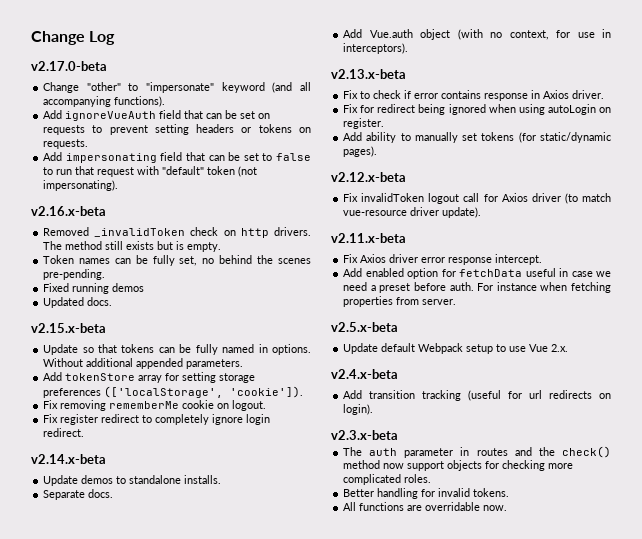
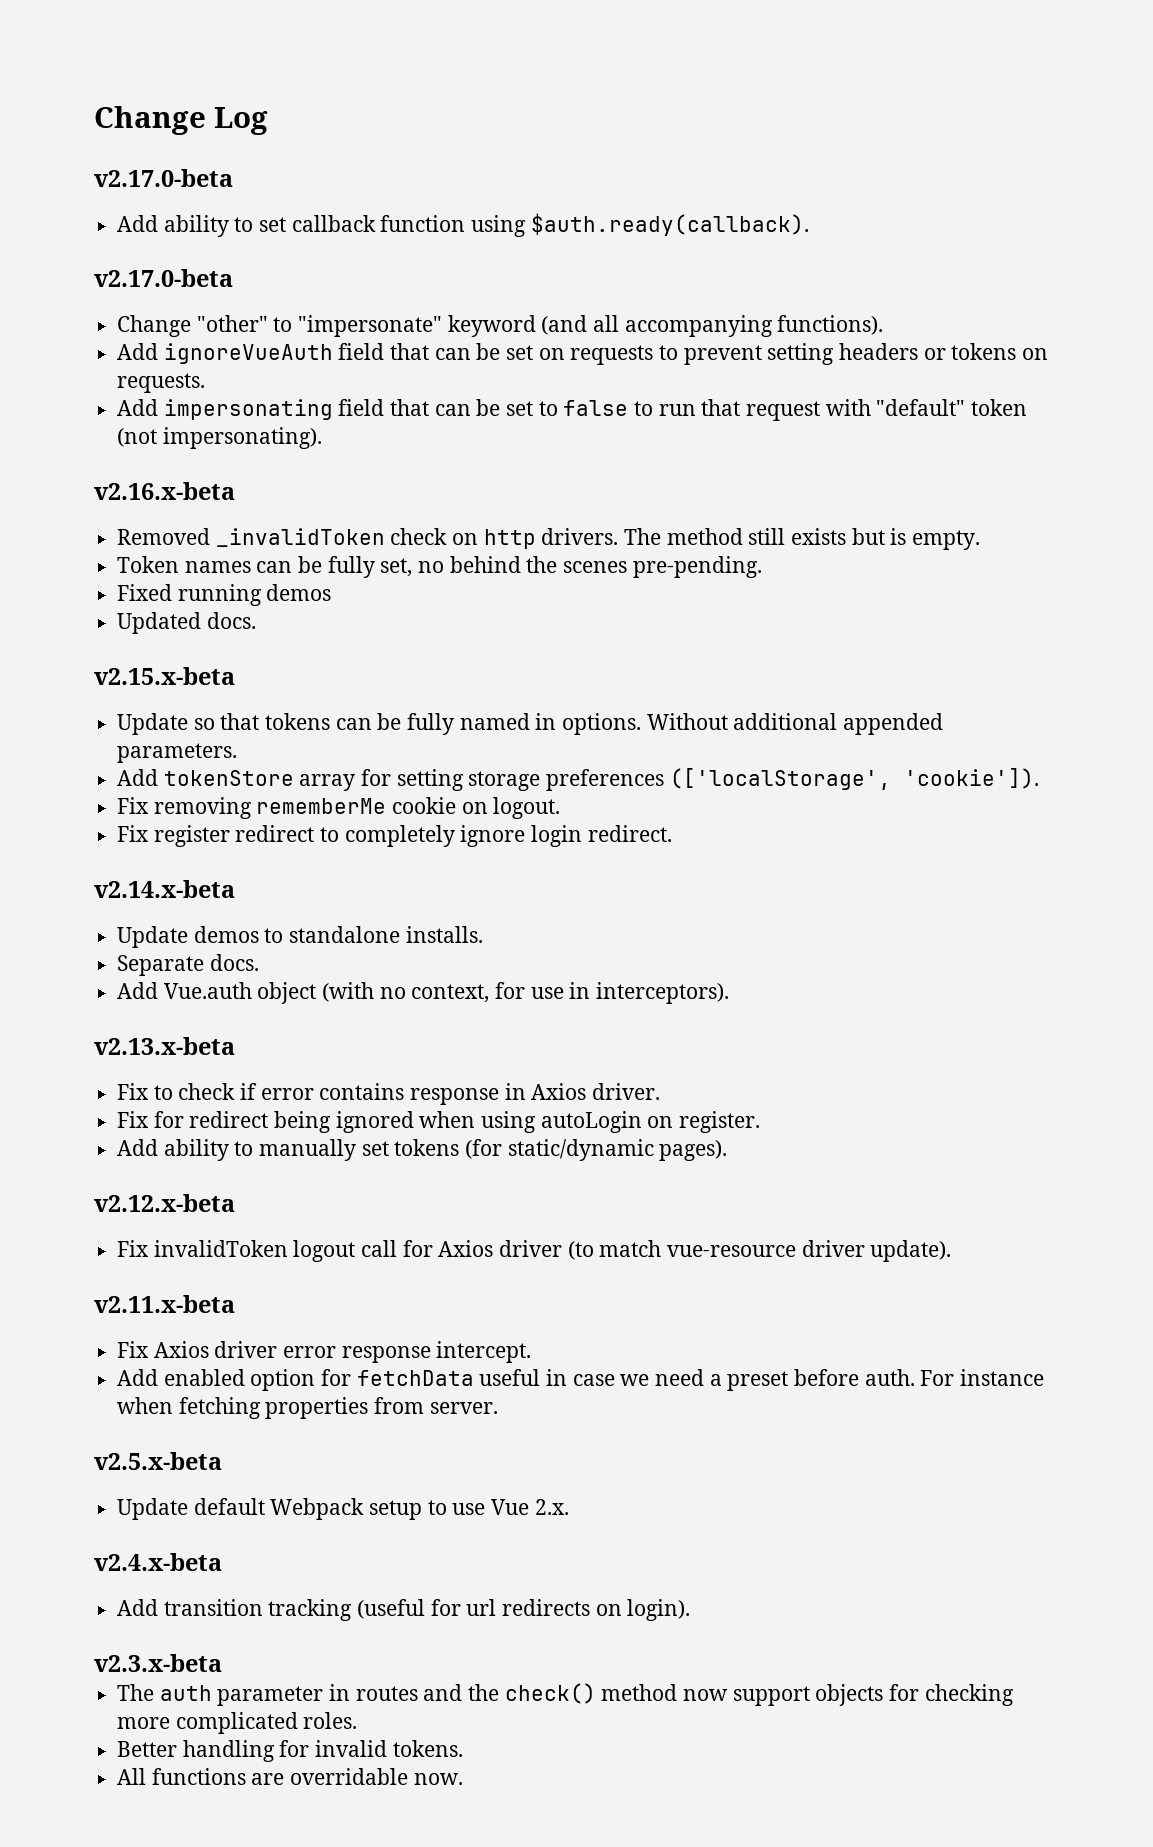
+ Add ability to set callback function using $auth.ready(callback).
+ v2.17.0-beta

